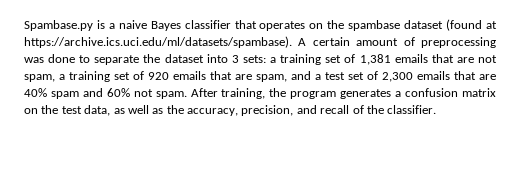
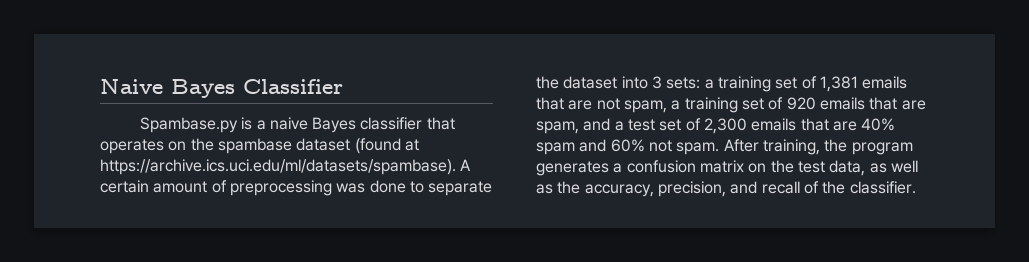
+ Naive Bayes Classifier

